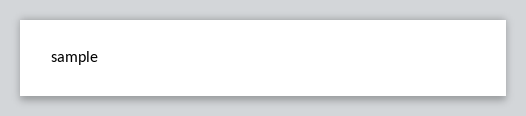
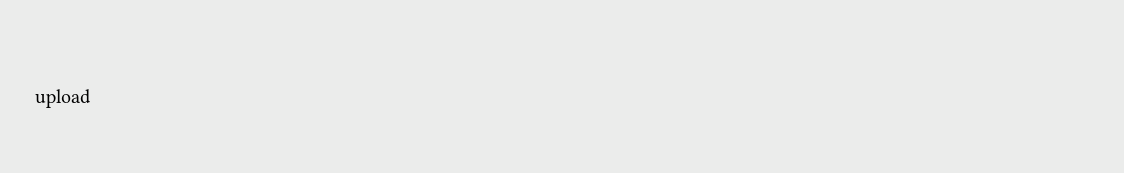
- sample
+ upload

